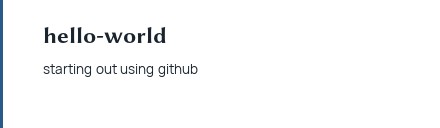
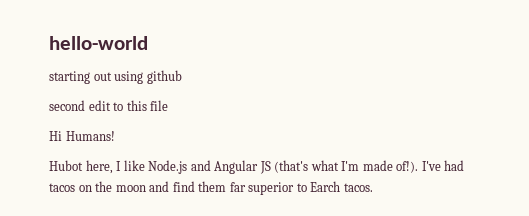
+ second edit to this file
+ Hi Humans!
+ Hubot here, I like Node.js and Angular JS (that's what I'm made of!). I've had tacos on the moon and find them far superior to Earch tacos.

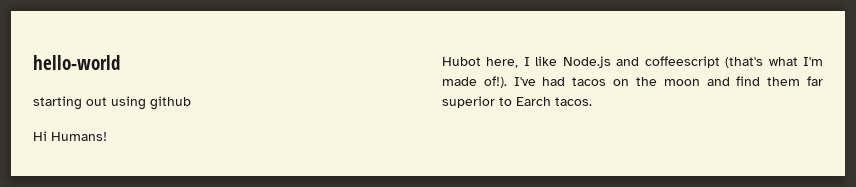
- second edit to this file
- Hubot here, I like Node.js and Angular JS (that's what I'm made of!).
+ Hubot here, I like Node.js and coffeescript (that's what I'm made of!).

